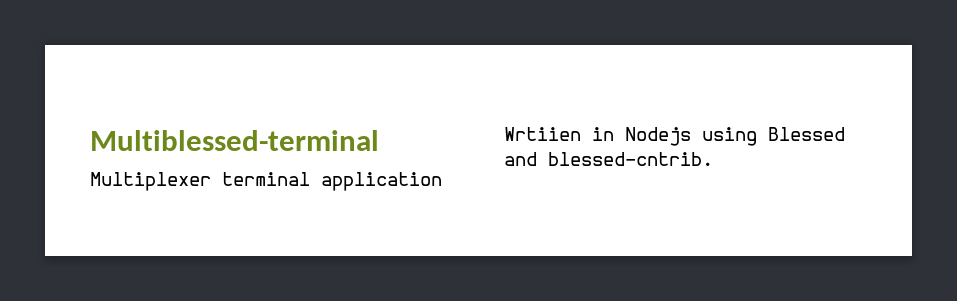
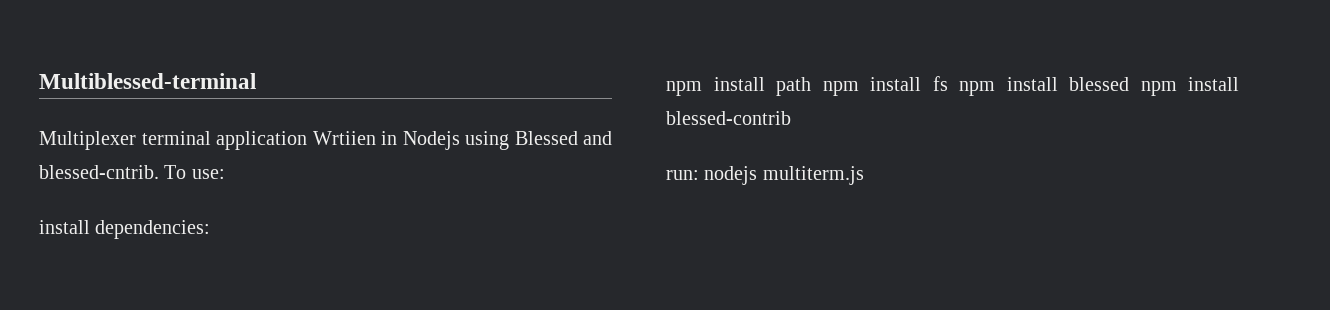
+ To use:
+ install dependencies:
+ npm install path npm install fs npm install blessed npm install blessed-contrib
+ run: nodejs multiterm.js

